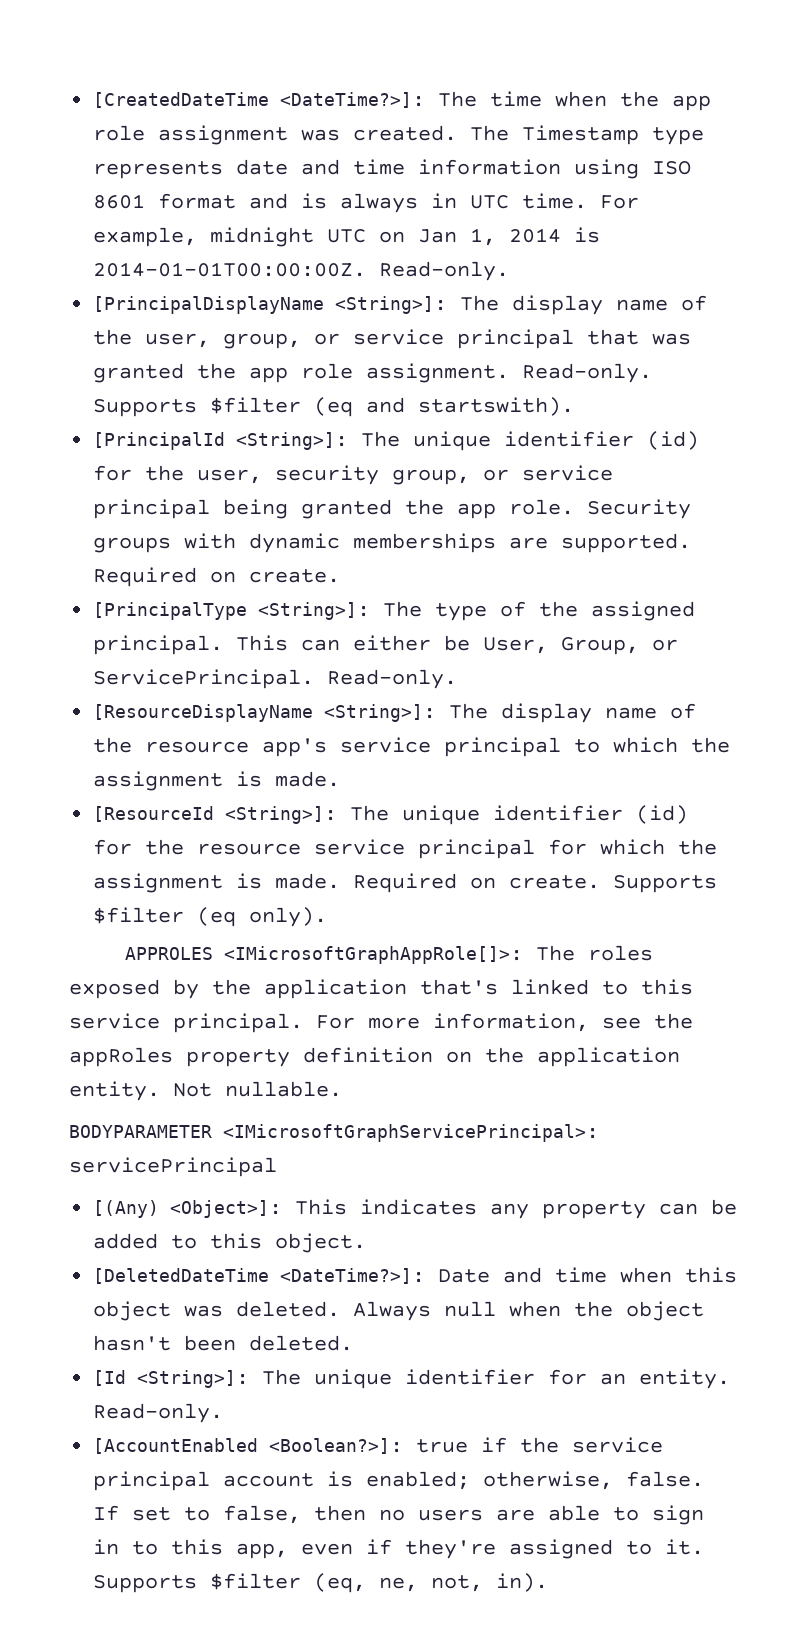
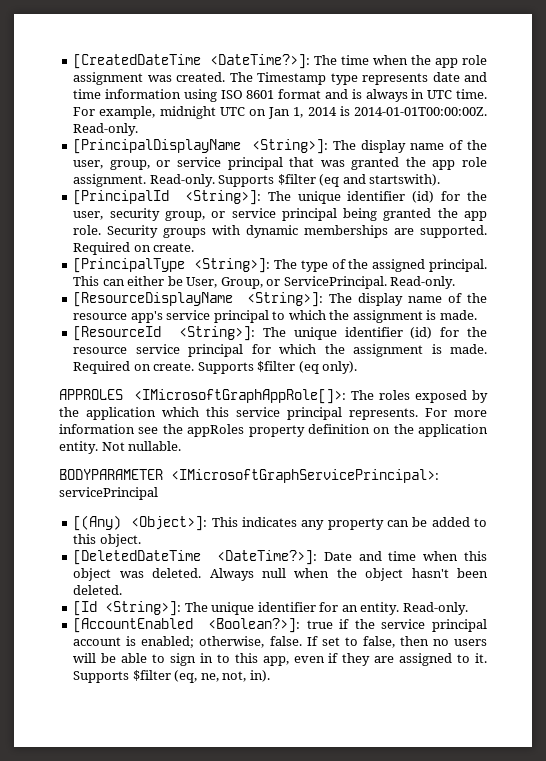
- APPROLES <IMicrosoftGraphAppRole[]>: The roles exposed by the application that's linked to this service principal.
+ APPROLES <IMicrosoftGraphAppRole[]>: The roles exposed by the application which this service principal represents.
- For more information, see the appRoles property definition on the application entity.
+ For more information see the appRoles property definition on the application entity.
- If set to false, then no users are able to sign in to this app, even if they're assigned to it.
+ If set to false, then no users will be able to sign in to this app, even if they are assigned to it.

